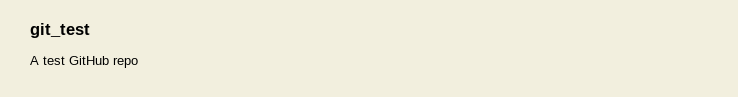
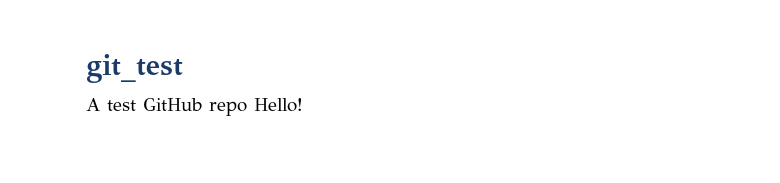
- A test GitHub repo
+ A test GitHub repo Hello!

